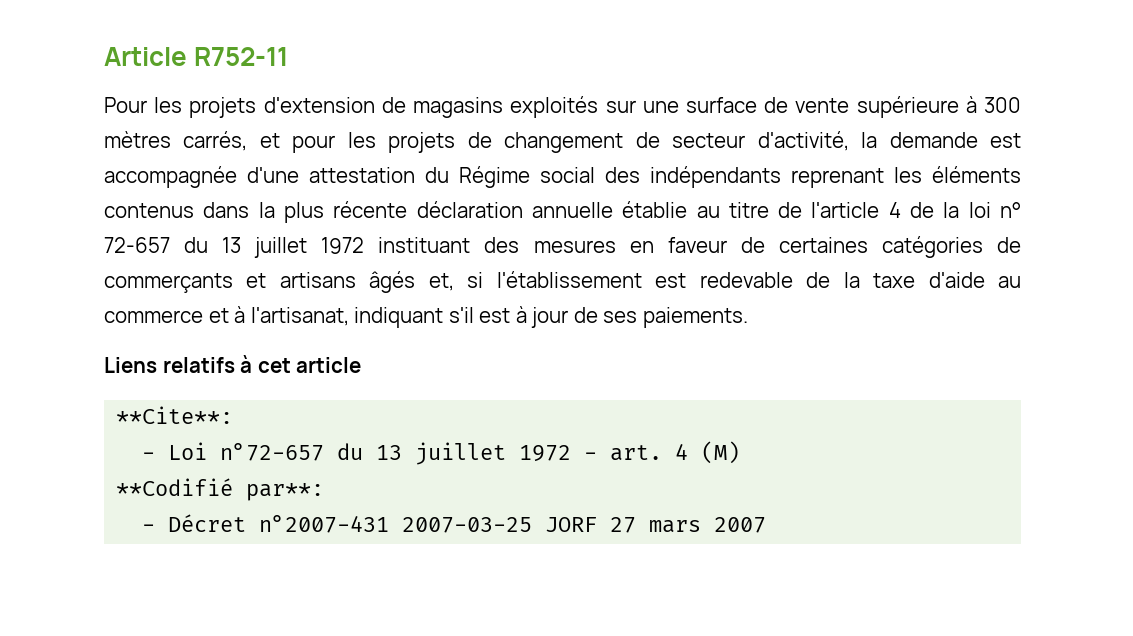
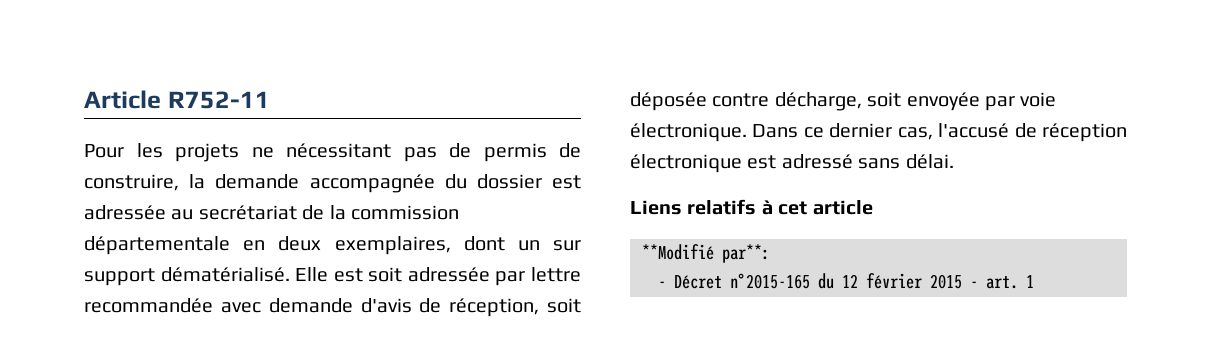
- Pour les projets d'extension de magasins exploités sur une surface de vente supérieure à 300 mètres carrés, et pour les projets de changement de secteur d'activité, la demande est accompagnée d'une attestation du Régime social des indépendants reprenant les éléments contenus dans la plus récente déclaration annuelle établie au titre de l'article 4 de la loi n° 72-657 du 13 juillet 1972 instituant des mesures en faveur de certaines catégories de commerçants et artisans âgés et, si l'établissement est redevable de la taxe d'aide au commerce et à l'artisanat, indiquant s'il est à jour de ses paiements.
+ Pour les projets ne nécessitant pas de permis de construire, la demande accompagnée du dossier est adressée au secrétariat de la commission départementale en deux exemplaires, dont un sur support dématérialisé. Elle est soit adressée par lettre recommandée avec demande d'avis de réception, soit déposée contre décharge, soit envoyée par voie électronique. Dans ce dernier cas, l'accusé de réception électronique est adressé sans délai.
- **Cite**:
- - Loi n°72-657 du 13 juillet 1972 - art. 4 (M)
- **Codifié par**:
- - Décret n°2007-431 2007-03-25 JORF 27 mars 2007
+ **Modifié par**:
+ - Décret n°2015-165 du 12 février 2015 - art. 1

